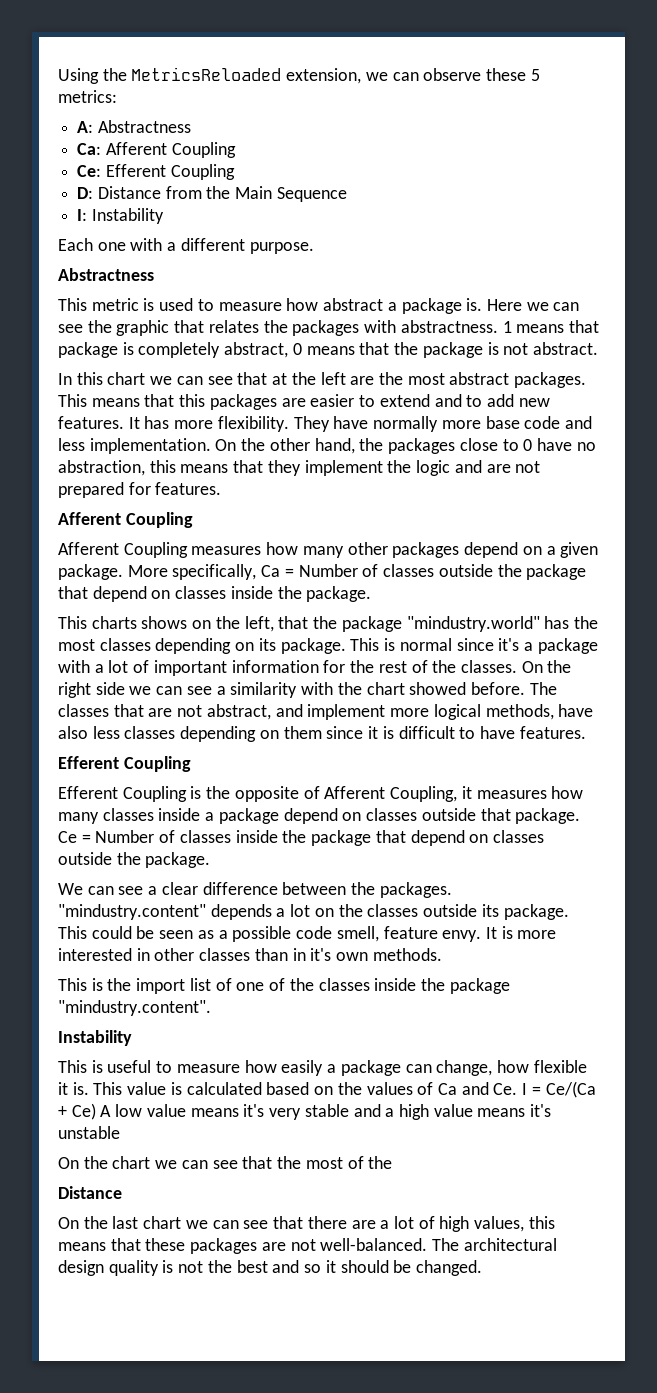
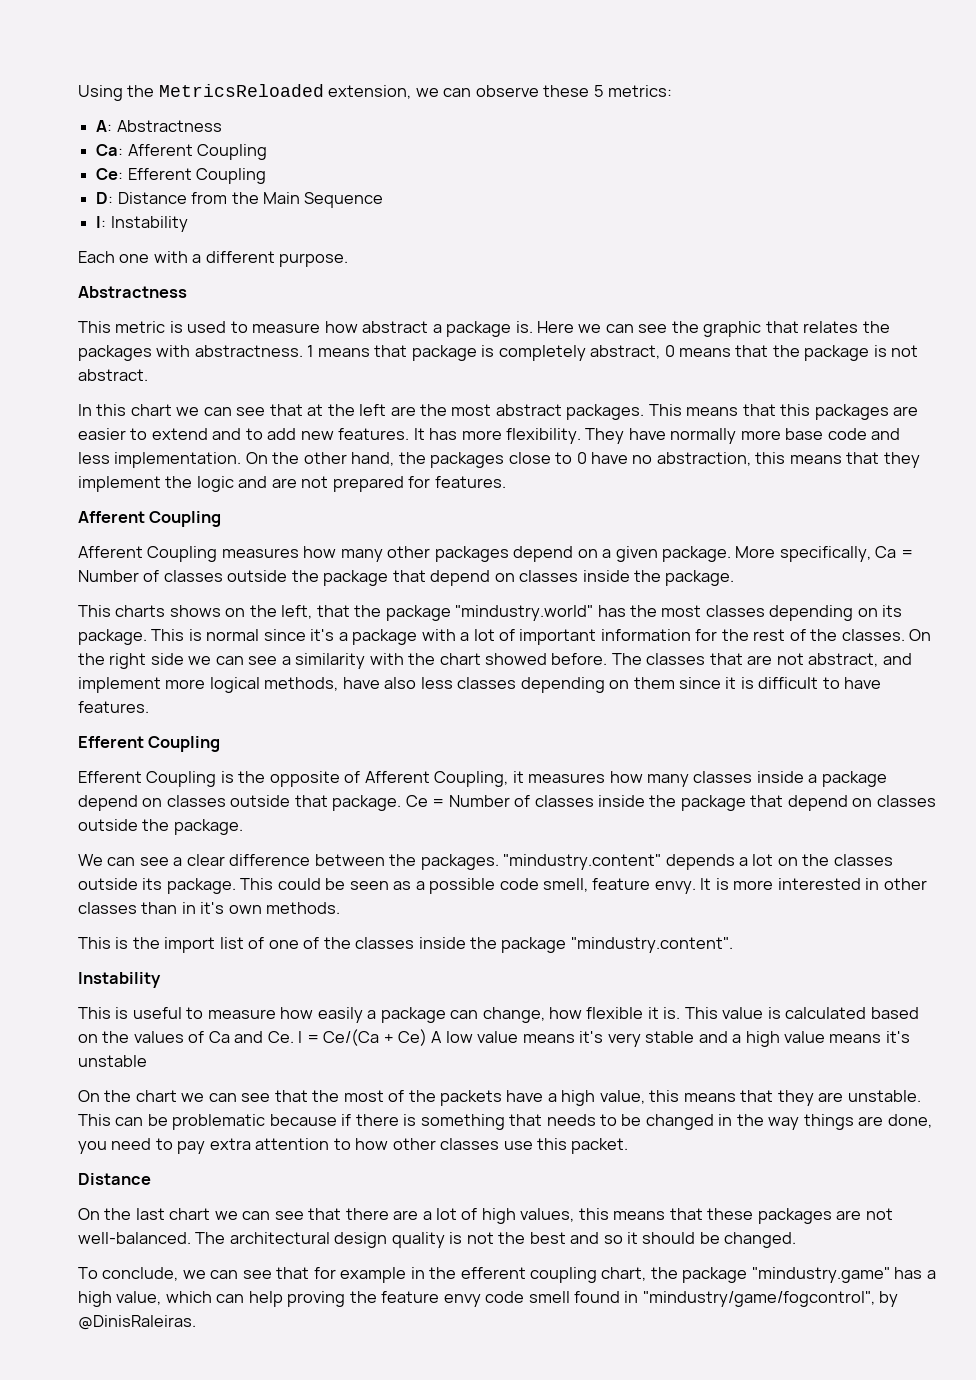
- On the chart we can see that the most of the
+ On the chart we can see that the most of the packets have a high value, this means that they are unstable. This can be problematic because if there is something that needs to be changed in the way things are done, you need to pay extra attention to how other classes use this packet.
+ To conclude, we can see that for example in the efferent coupling chart, the package "mindustry.game" has a high value, which can help proving the feature envy code smell found in "mindustry/game/fogcontrol", by @DinisRaleiras.

